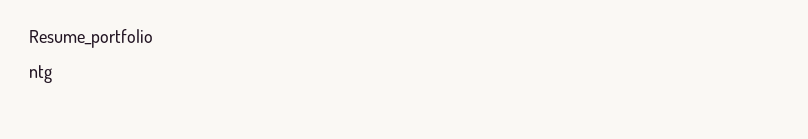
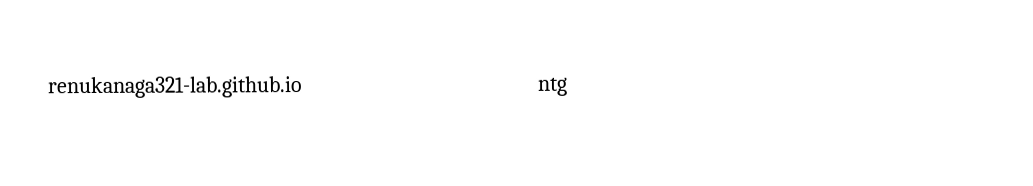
- Resume_portfolio
+ renukanaga321-lab.github.io

